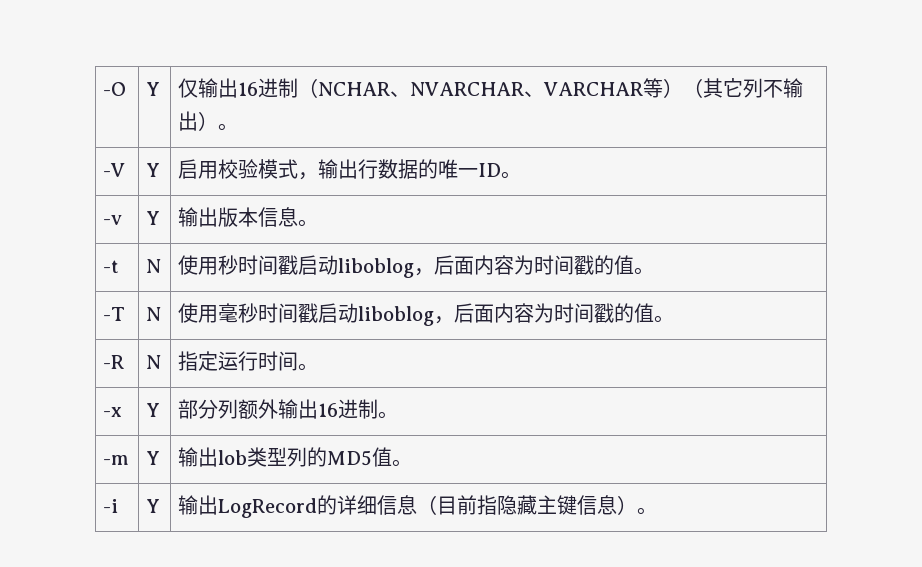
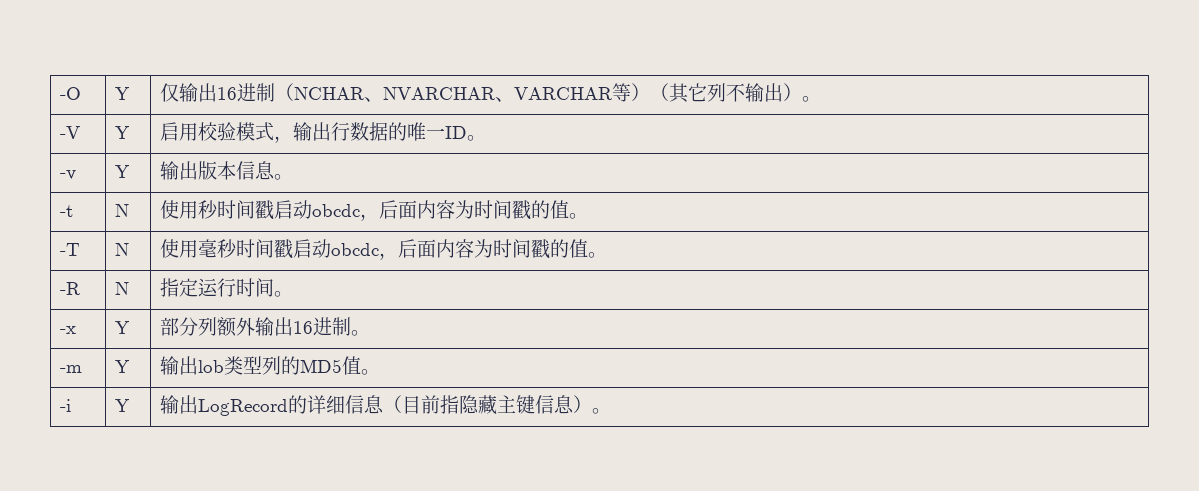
- -t | N | 使用秒时间戳启动liboblog，后面内容为时间戳的值。
+ -t | N | 使用秒时间戳启动obcdc，后面内容为时间戳的值。
- -T | N | 使用毫秒时间戳启动liboblog，后面内容为时间戳的值。
+ -T | N | 使用毫秒时间戳启动obcdc，后面内容为时间戳的值。

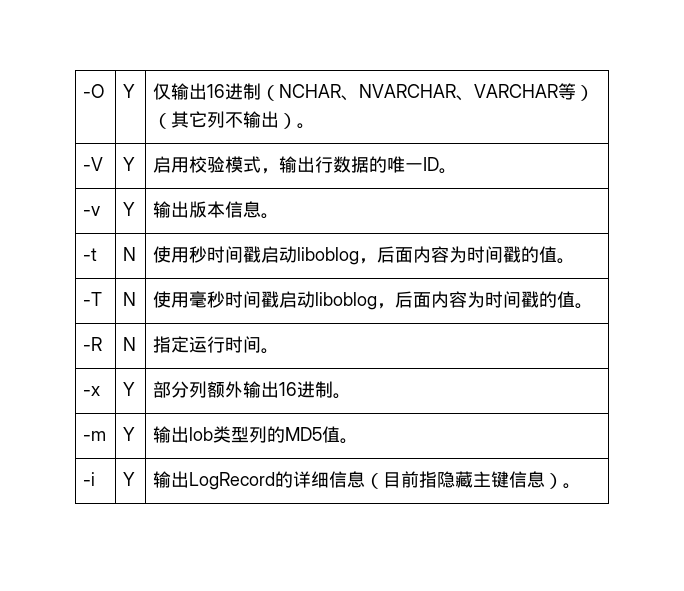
- -t | N | 使用秒时间戳启动obcdc，后面内容为时间戳的值。
+ -t | N | 使用秒时间戳启动liboblog，后面内容为时间戳的值。
- -T | N | 使用毫秒时间戳启动obcdc，后面内容为时间戳的值。
+ -T | N | 使用毫秒时间戳启动liboblog，后面内容为时间戳的值。

